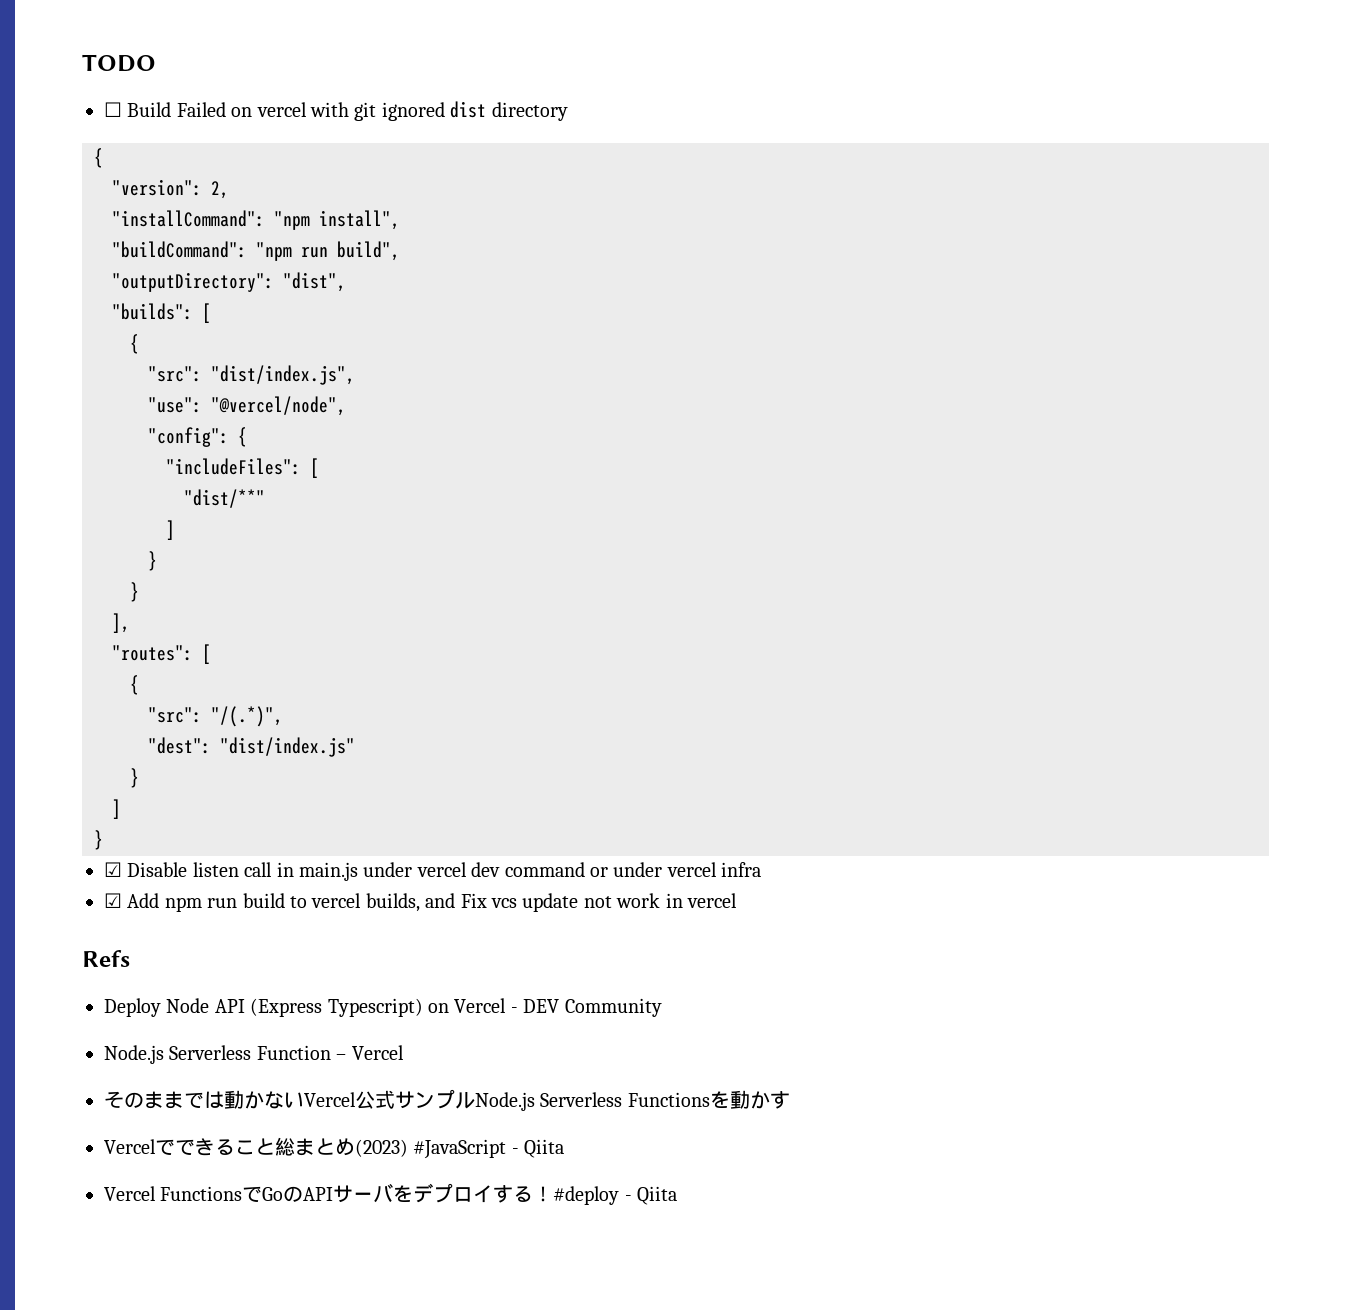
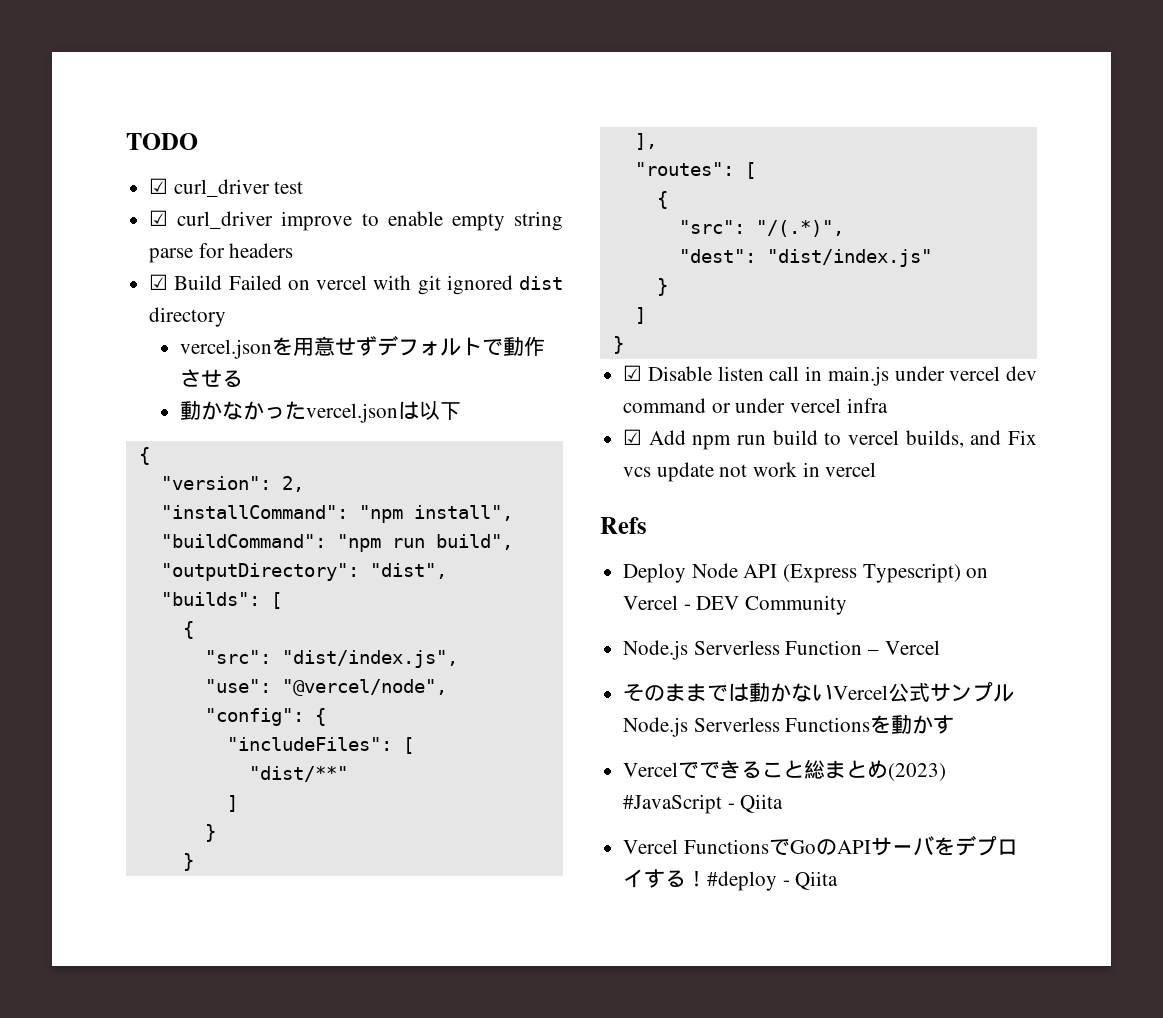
- ☐ Build Failed on vercel with git ignored dist directory
+ ☑ curl_driver test
+ ☑ curl_driver improve to enable empty string parse for headers
+ ☑ Build Failed on vercel with git ignored dist directory
+ vercel.jsonを用意せずデフォルトで動作させる
+ 動かなかったvercel.jsonは以下

